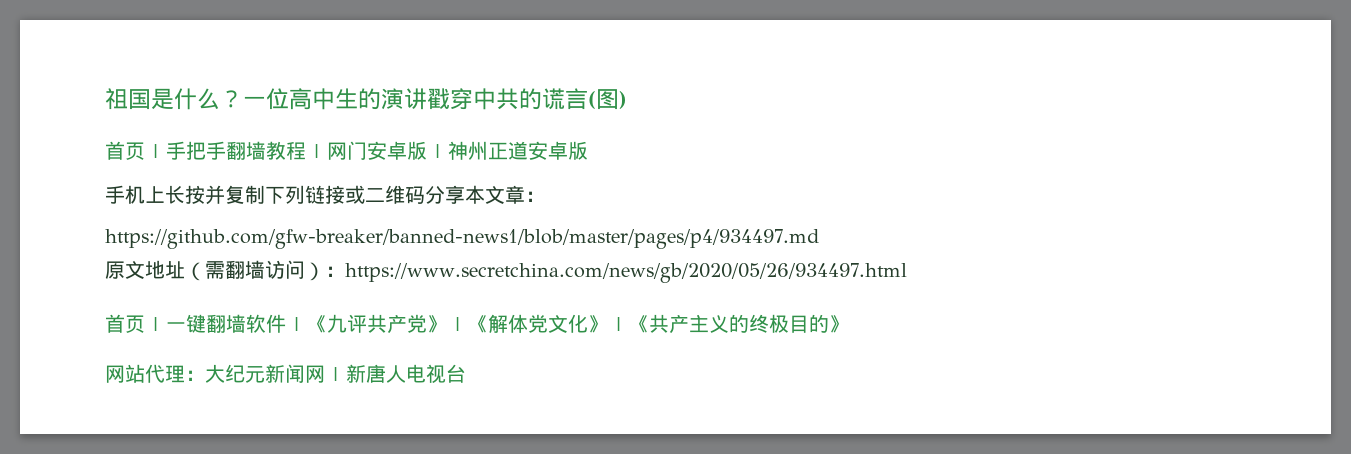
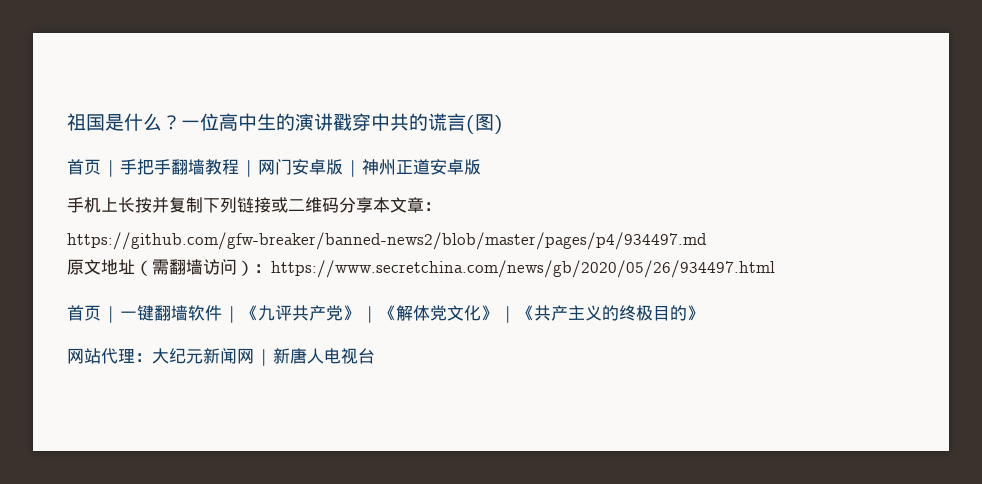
- https://github.com/gfw-breaker/banned-news1/blob/master/pages/p4/934497.md
+ https://github.com/gfw-breaker/banned-news2/blob/master/pages/p4/934497.md

